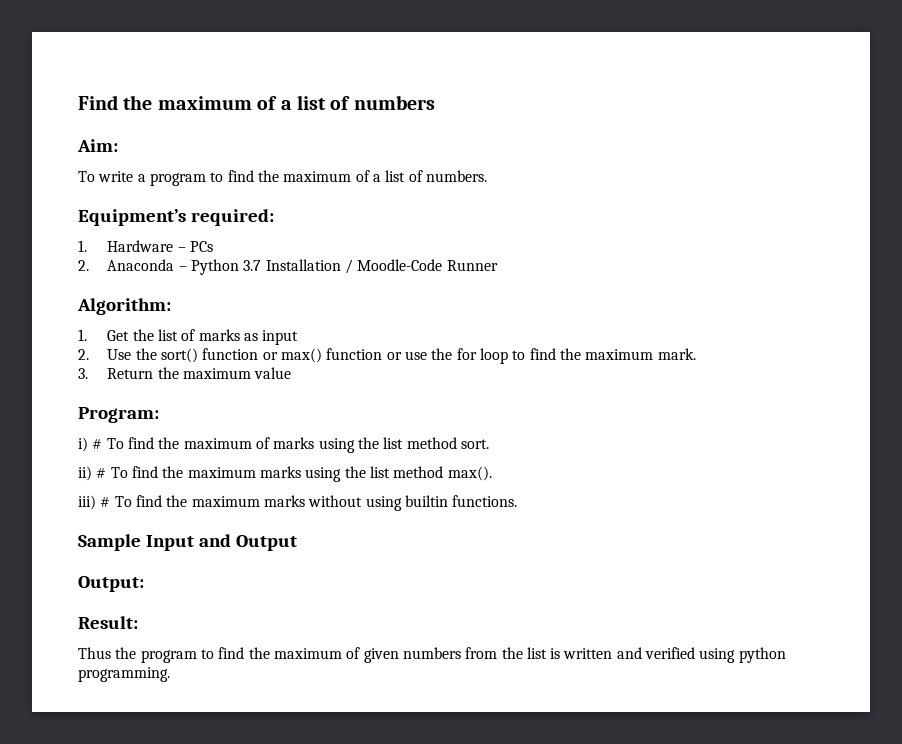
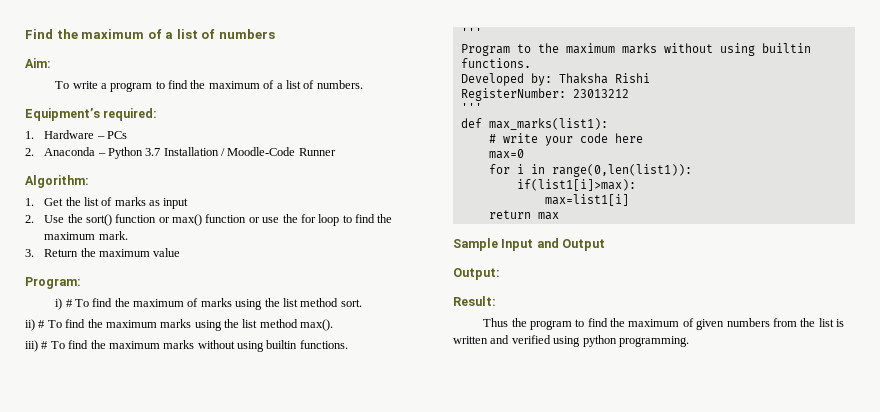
  iii) # To find the maximum marks without using builtin functions.
+ '''
+ Program to the maximum marks without using builtin functions.
+ Developed by: Thaksha Rishi
+ RegisterNumber: 23013212
+ '''
+ def max_marks(list1):
+ # write your code here
+ max=0
+ for i in range(0,len(list1)):
+ if(list1[i]>max):
+ max=list1[i]
+ return max

